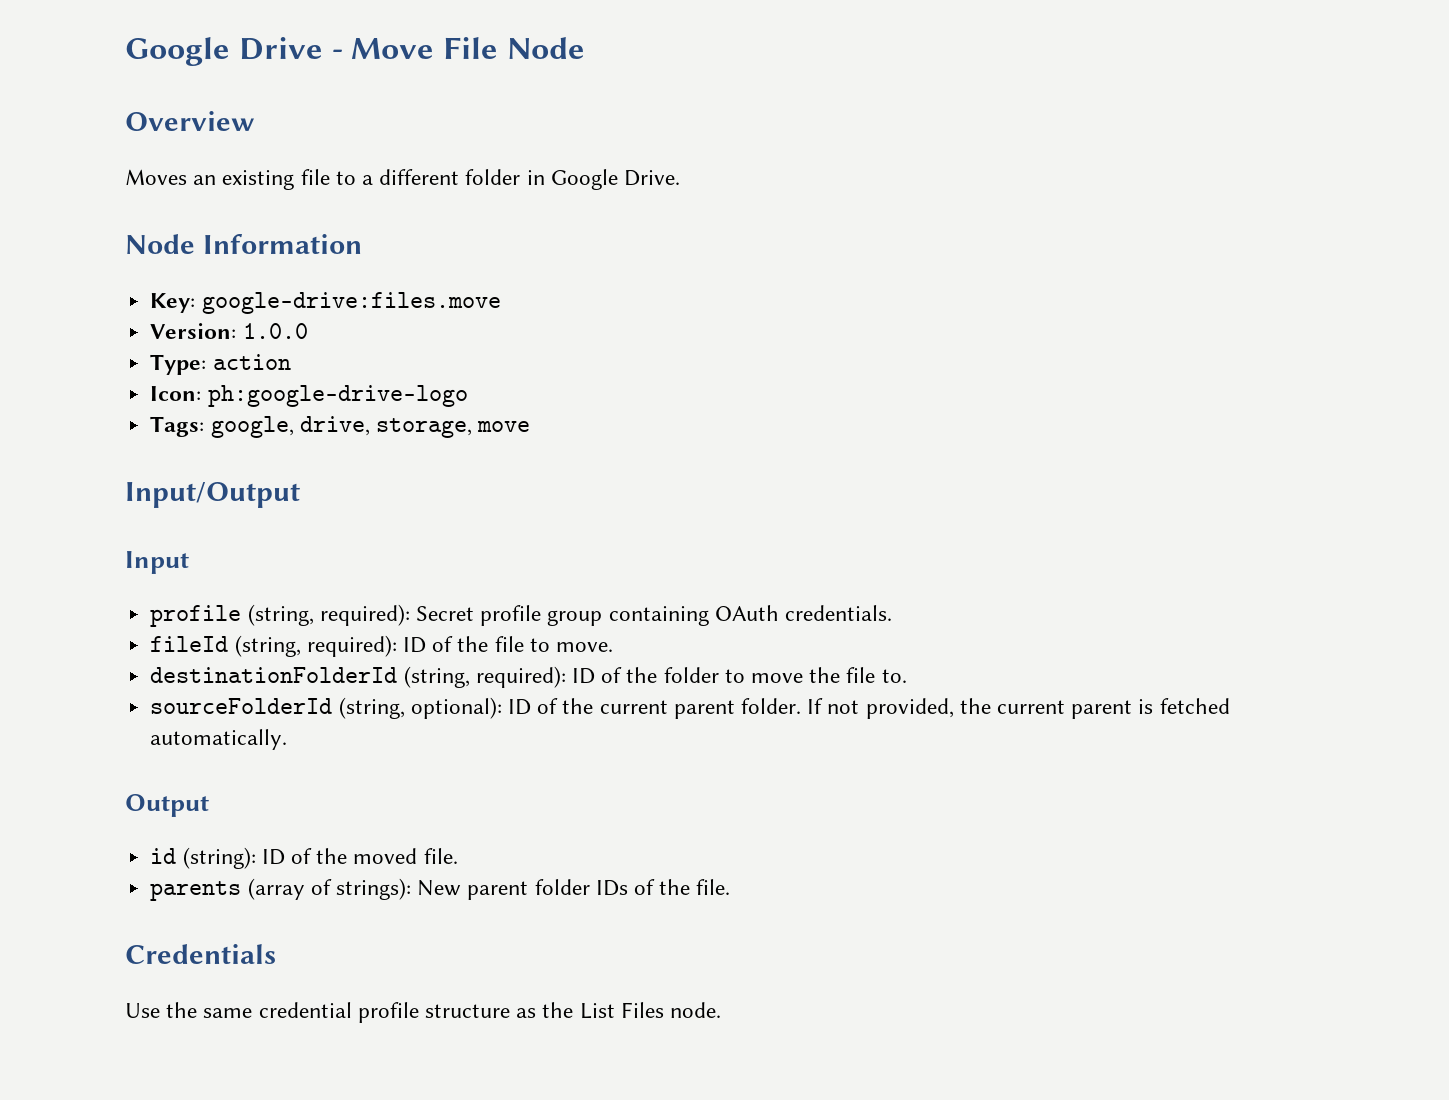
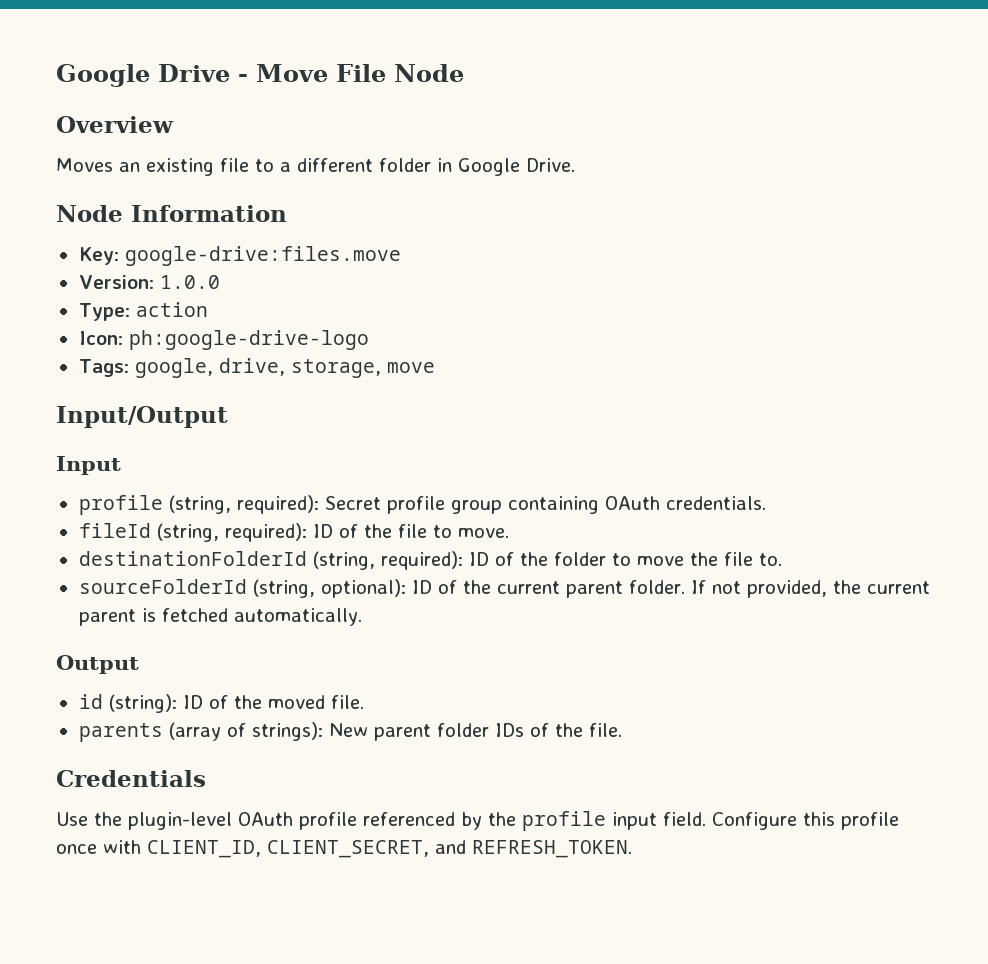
- Use the same credential profile structure as the List Files node.
+ Use the plugin-level OAuth profile referenced by the profile input field. Configure this profile once with CLIENT_ID, CLIENT_SECRET, and REFRESH_TOKEN.

